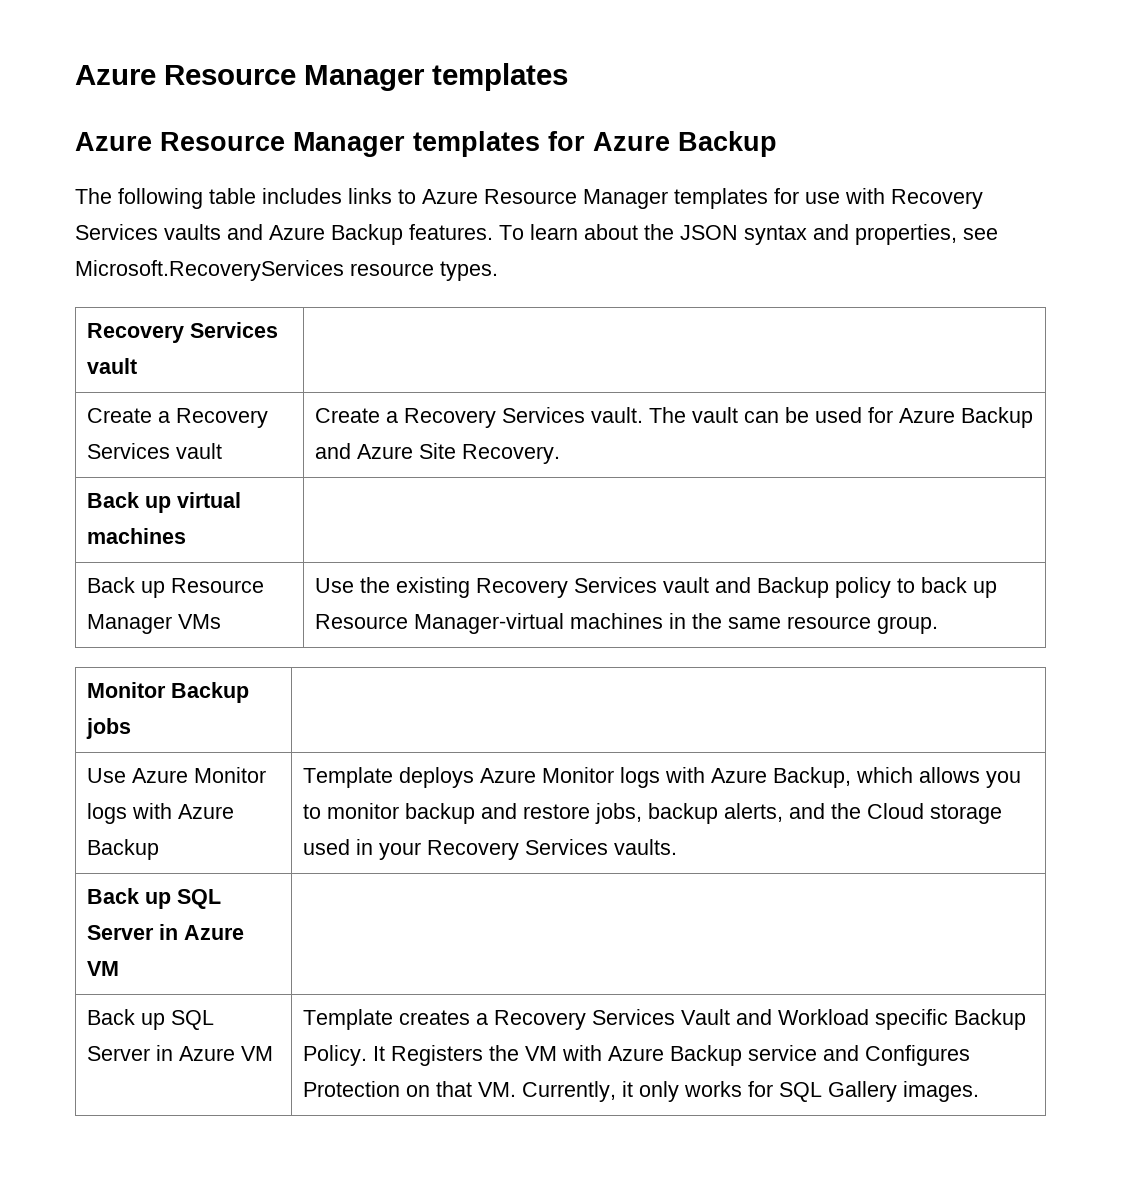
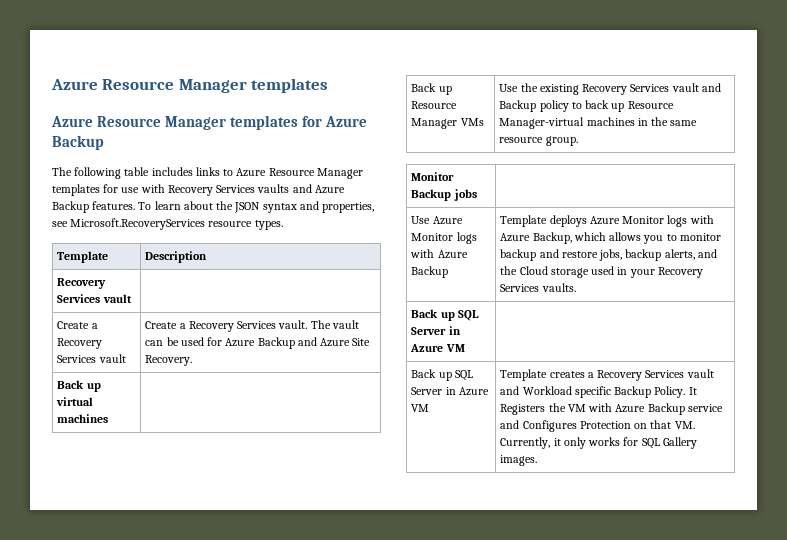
+ Template | Description
- Back up SQL Server in Azure VM | Template creates a Recovery Services Vault and Workload specific Backup Policy. It Registers the VM with Azure Backup service and Configures Protection on that VM. Currently, it only works for SQL Gallery images.
+ Back up SQL Server in Azure VM | Template creates a Recovery Services vault and Workload specific Backup Policy. It Registers the VM with Azure Backup service and Configures Protection on that VM. Currently, it only works for SQL Gallery images.

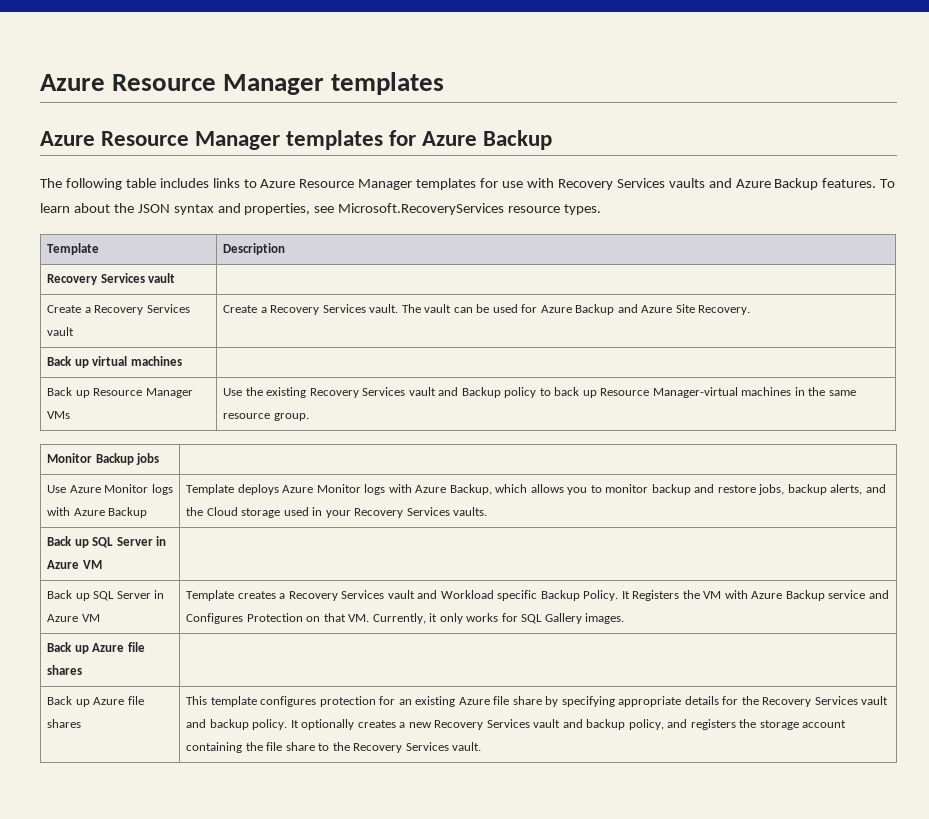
  Back up SQL Server in Azure VM | Template creates a Recovery Services vault and Workload specific Backup Policy. It Registers the VM with Azure Backup service and Configures Protection on that VM. Currently, it only works for SQL Gallery images.
+ Back up Azure file shares |
+ Back up Azure file shares | This template configures protection for an existing Azure file share by specifying appropriate details for the Recovery Services vault and backup policy. It optionally creates a new Recovery Services vault and backup policy, and registers the storage account containing the file share to the Recovery Services vault.

